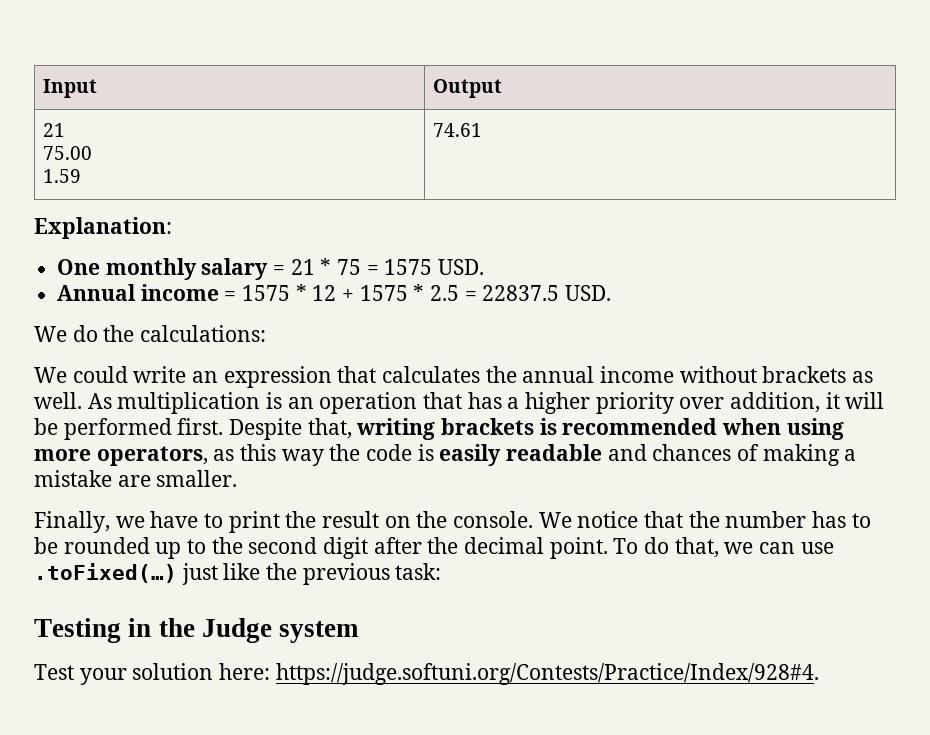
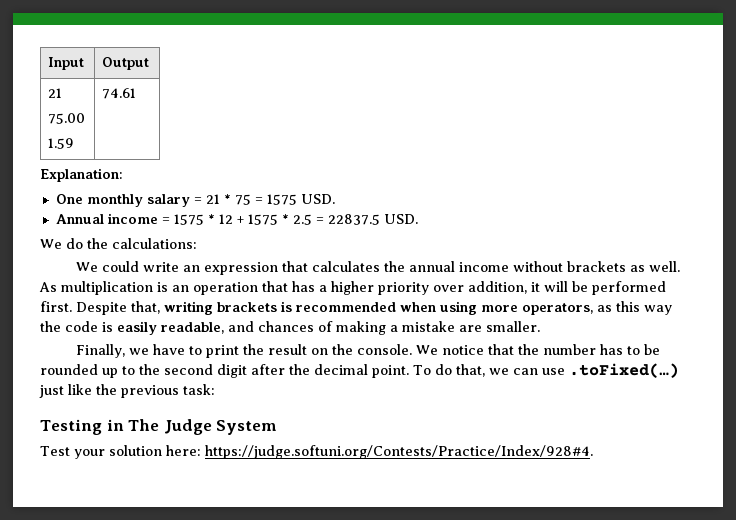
- Despite that, writing brackets is recommended when using more operators, as this way the code is easily readable and chances of making a mistake are smaller.
+ Despite that, writing brackets is recommended when using more operators, as this way the code is easily readable, and chances of making a mistake are smaller.
- Testing in the Judge system
+ Testing in The Judge System

